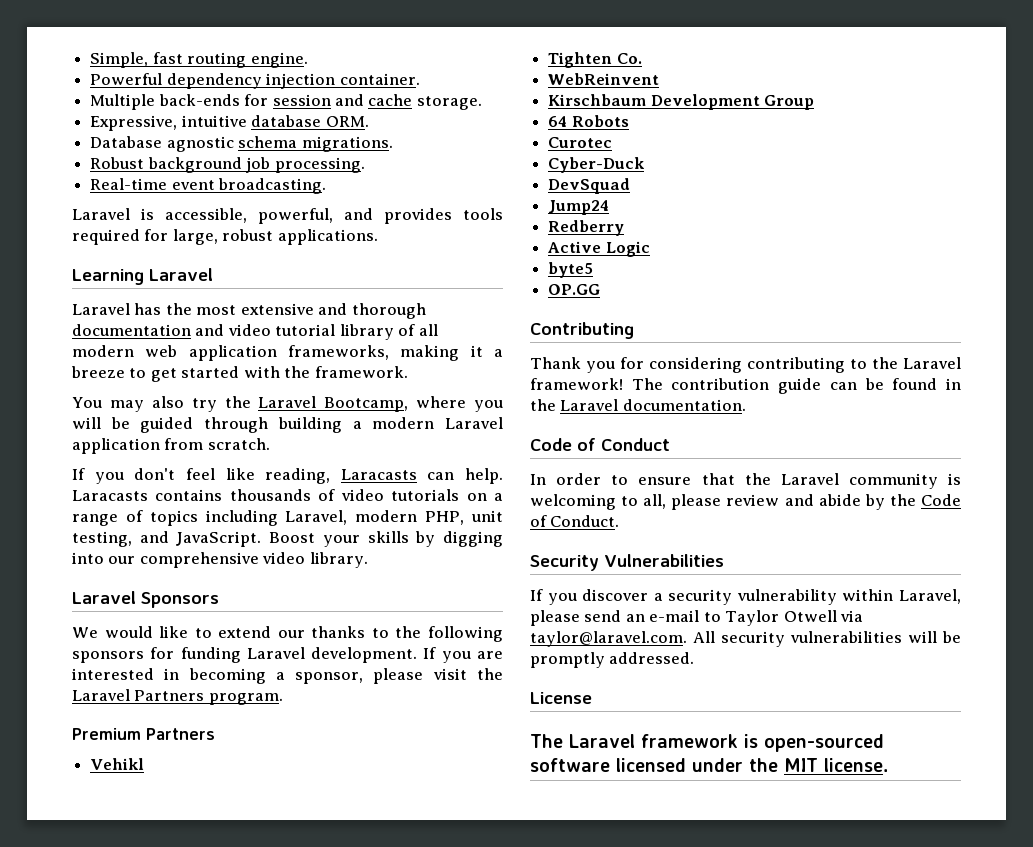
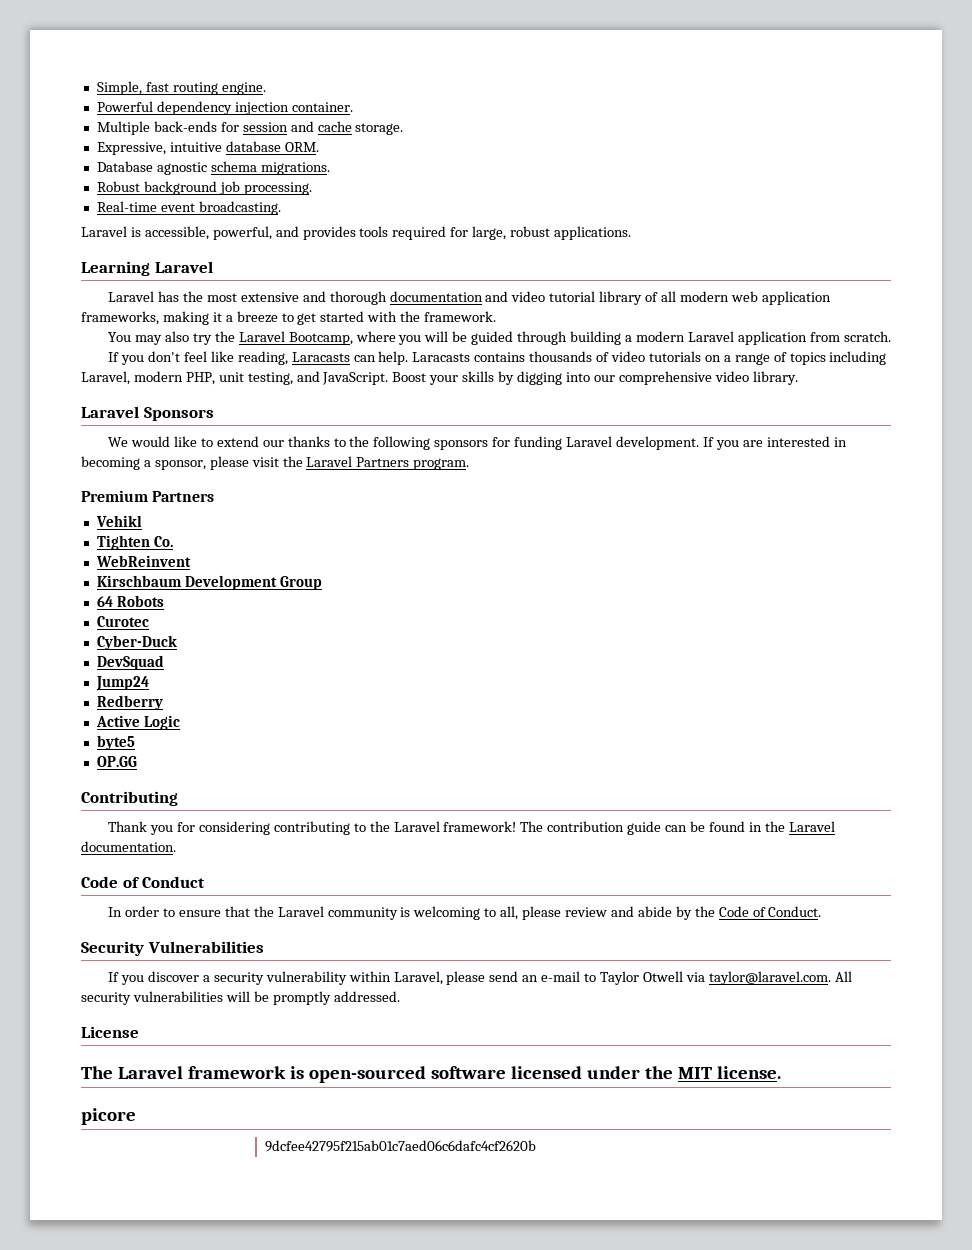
+ picore
+ 9dcfee42795f215ab01c7aed06c6dafc4cf2620b

